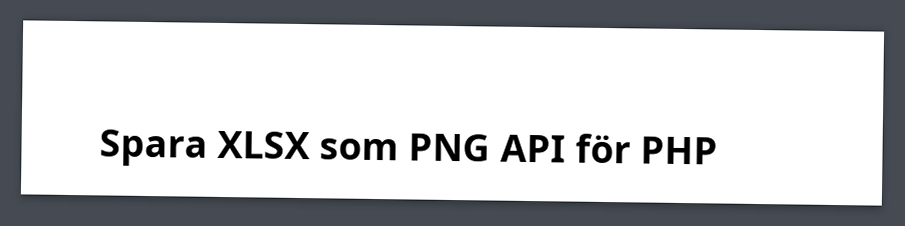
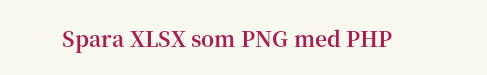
- Spara XLSX som PNG API för PHP
+ Spara XLSX som PNG med PHP

